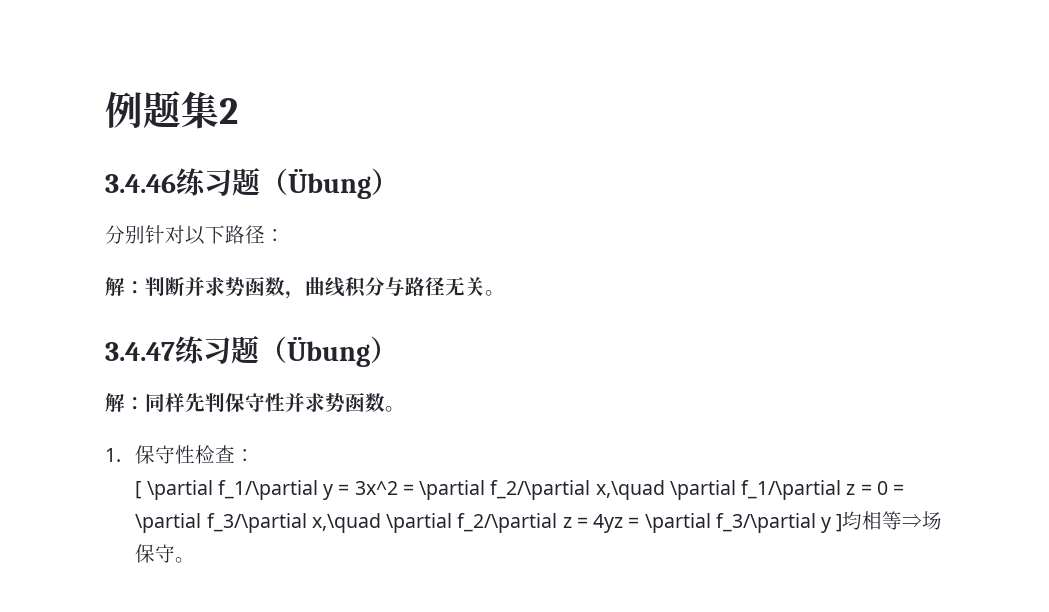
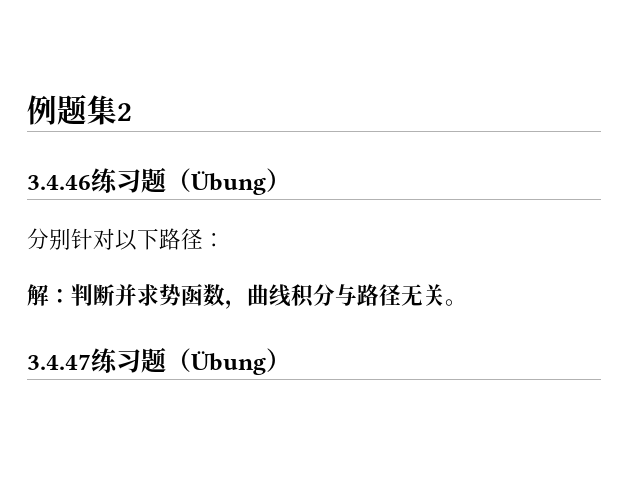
- 解：同样先判保守性并求势函数。
- 1.保守性检查：
- [ \partial f_1/\partial y = 3x^2 = \partial f_2/\partial x,\quad \partial f_1/\partial z = 0 = \partial f_3/\partial x,\quad \partial f_2/\partial z = 4yz = \partial f_3/\partial y ]均相等⇒场保守。

